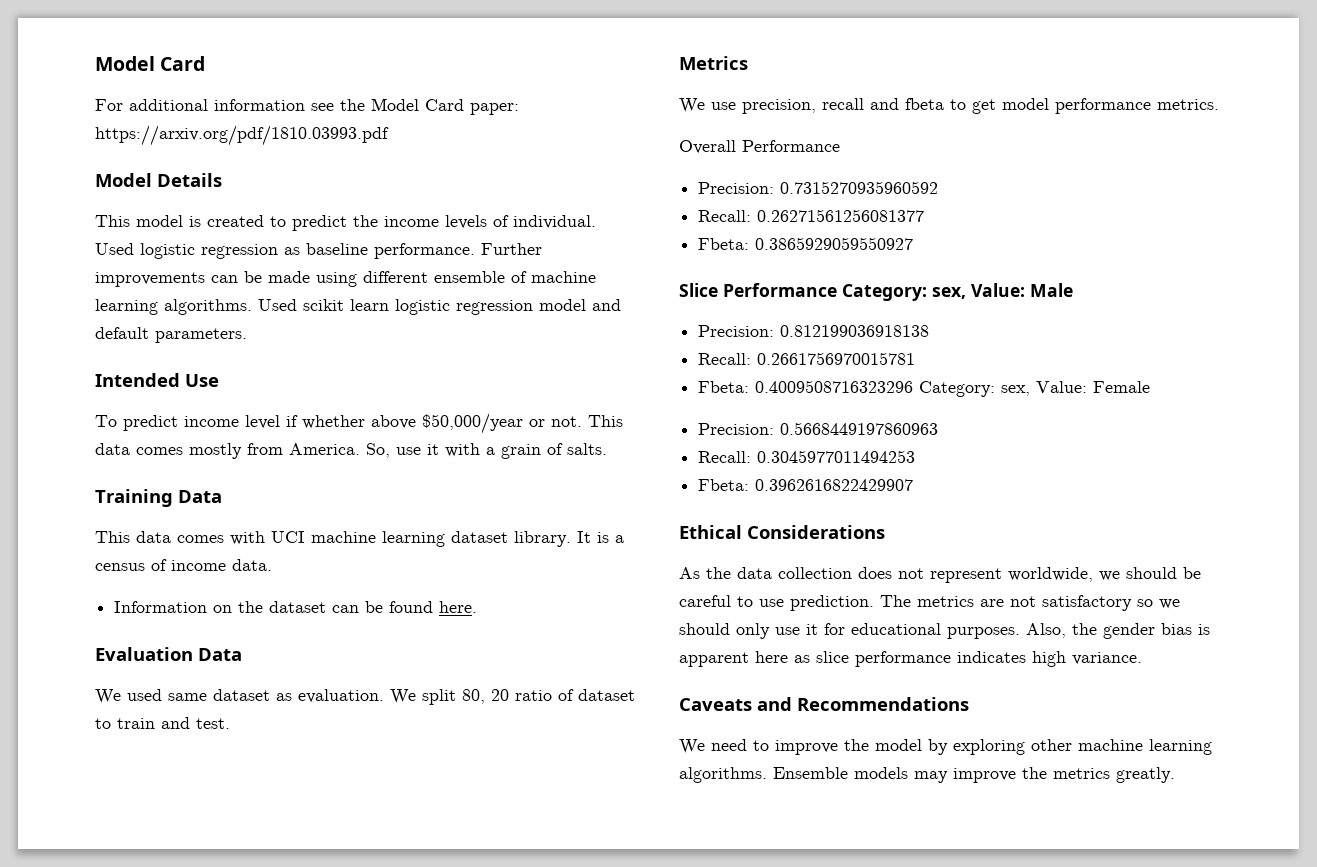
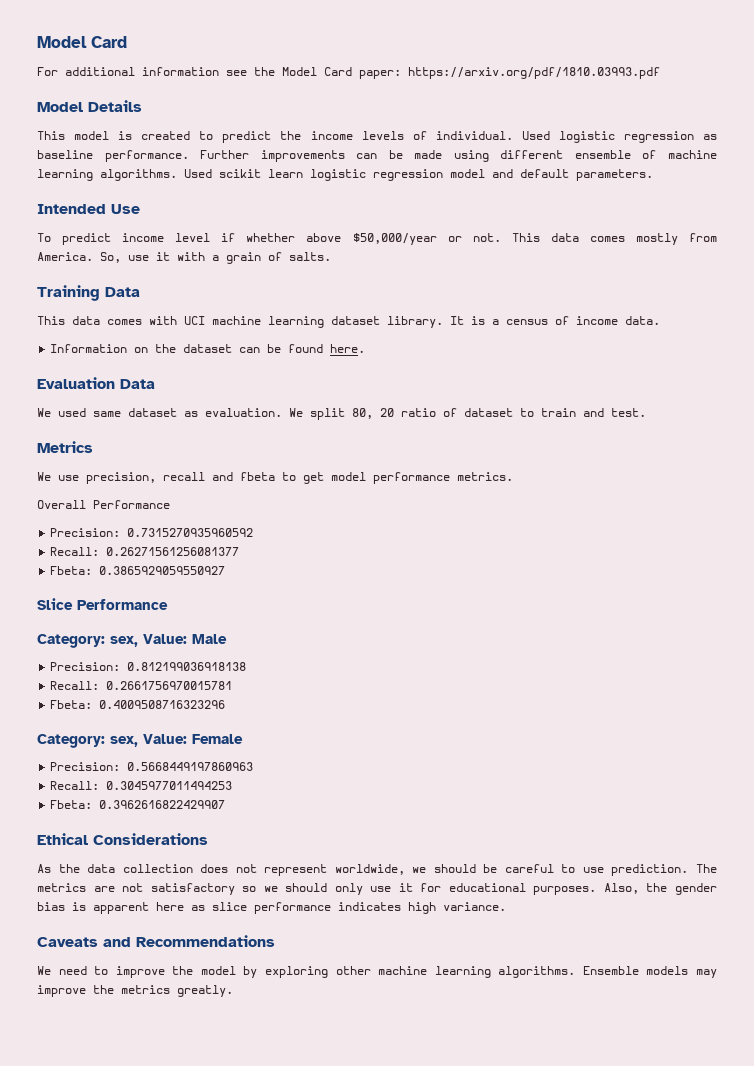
- Slice Performance Category: sex, Value: Male
+ Slice Performance
+ Category: sex, Value: Male
- Fbeta: 0.4009508716323296 Category: sex, Value: Female
+ Fbeta: 0.4009508716323296
+ Category: sex, Value: Female

